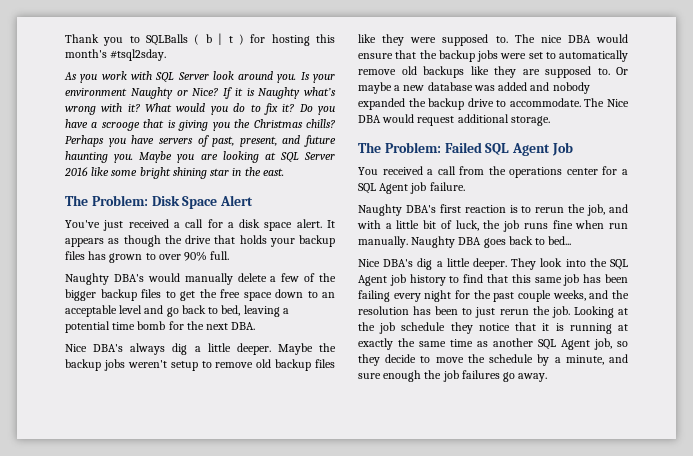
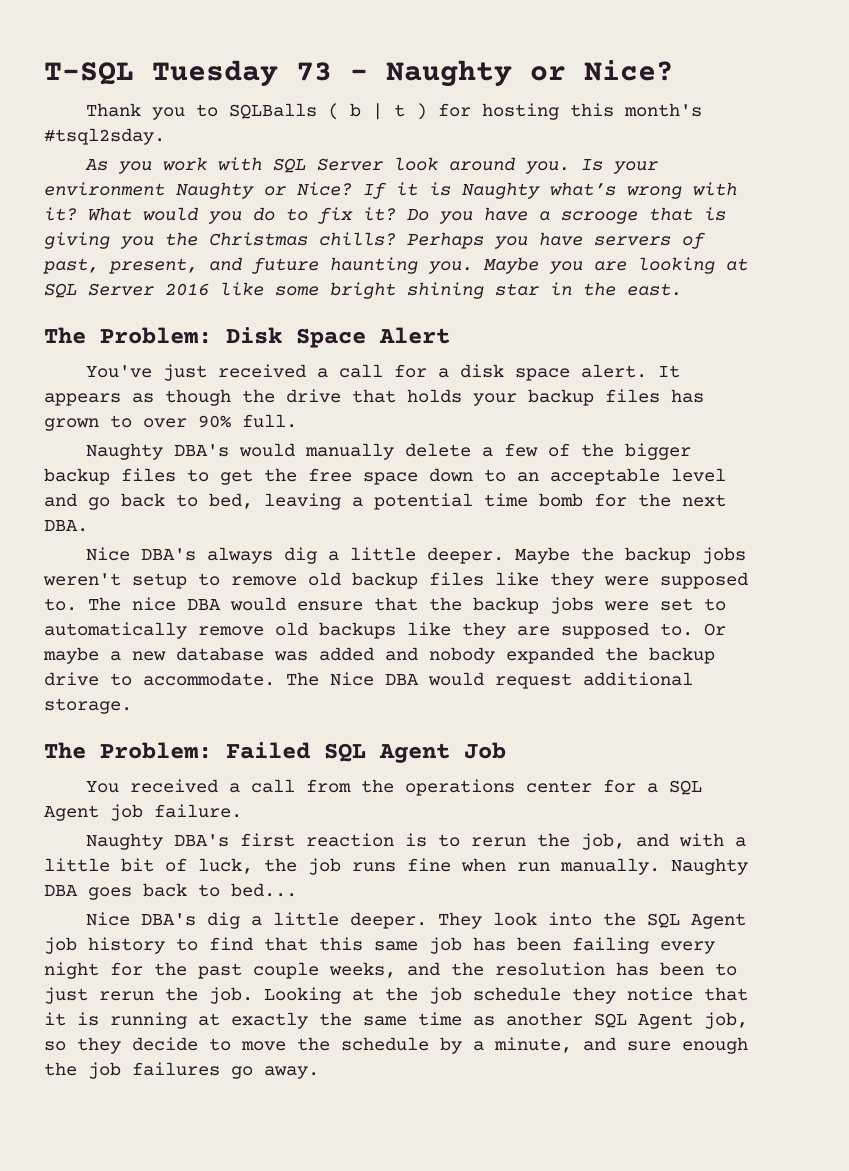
+ T-SQL Tuesday 73 – Naughty or Nice?

